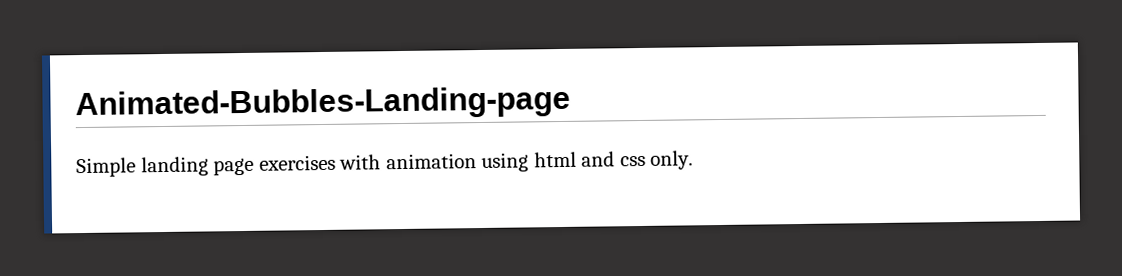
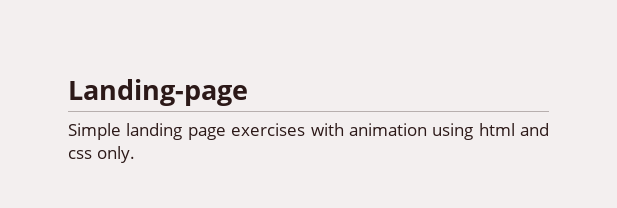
- Animated-Bubbles-Landing-page
+ Landing-page

